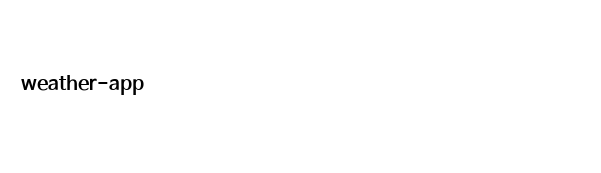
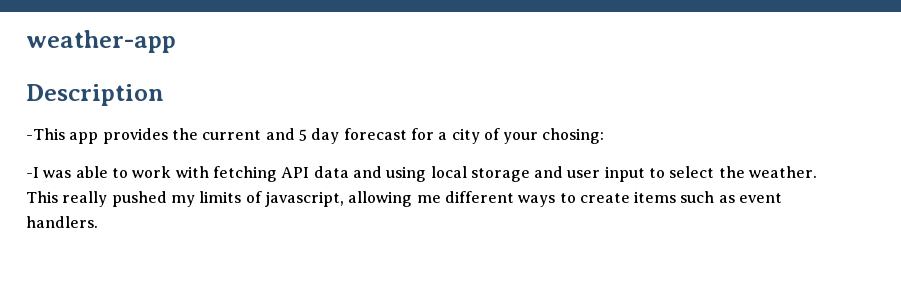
+ Description
+ -This app provides the current and 5 day forecast for a city of your chosing:
+ -I was able to work with fetching API data and using local storage and user input to select the weather. This really pushed my limits of javascript, allowing me different ways to create items such as event handlers.

